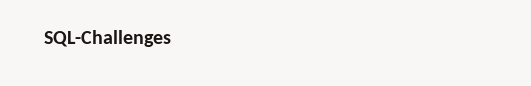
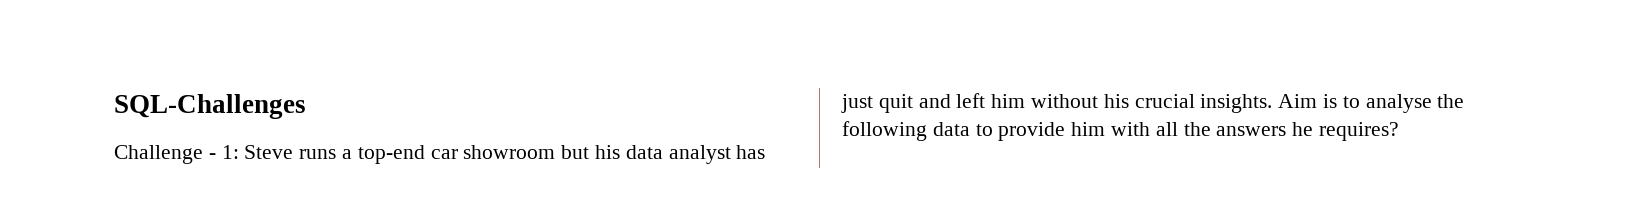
+ Challenge - 1: Steve runs a top-end car showroom but his data analyst has just quit and left him without his crucial insights. Aim is to analyse the following data to provide him with all the answers he requires?

